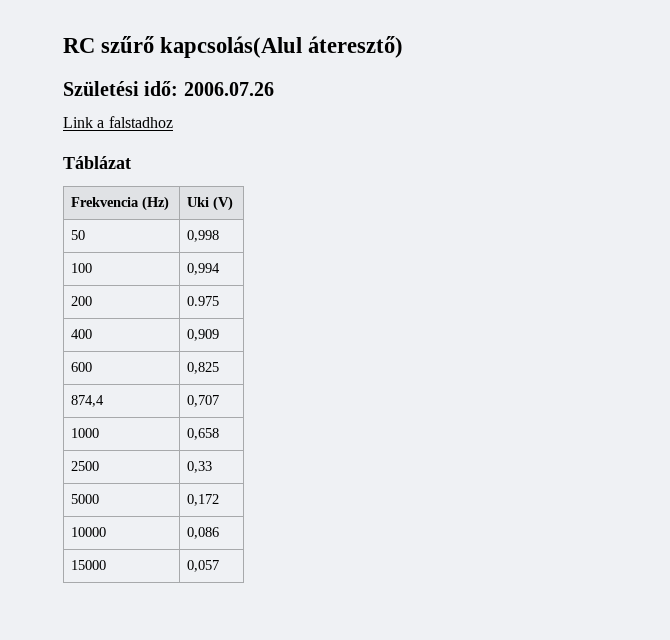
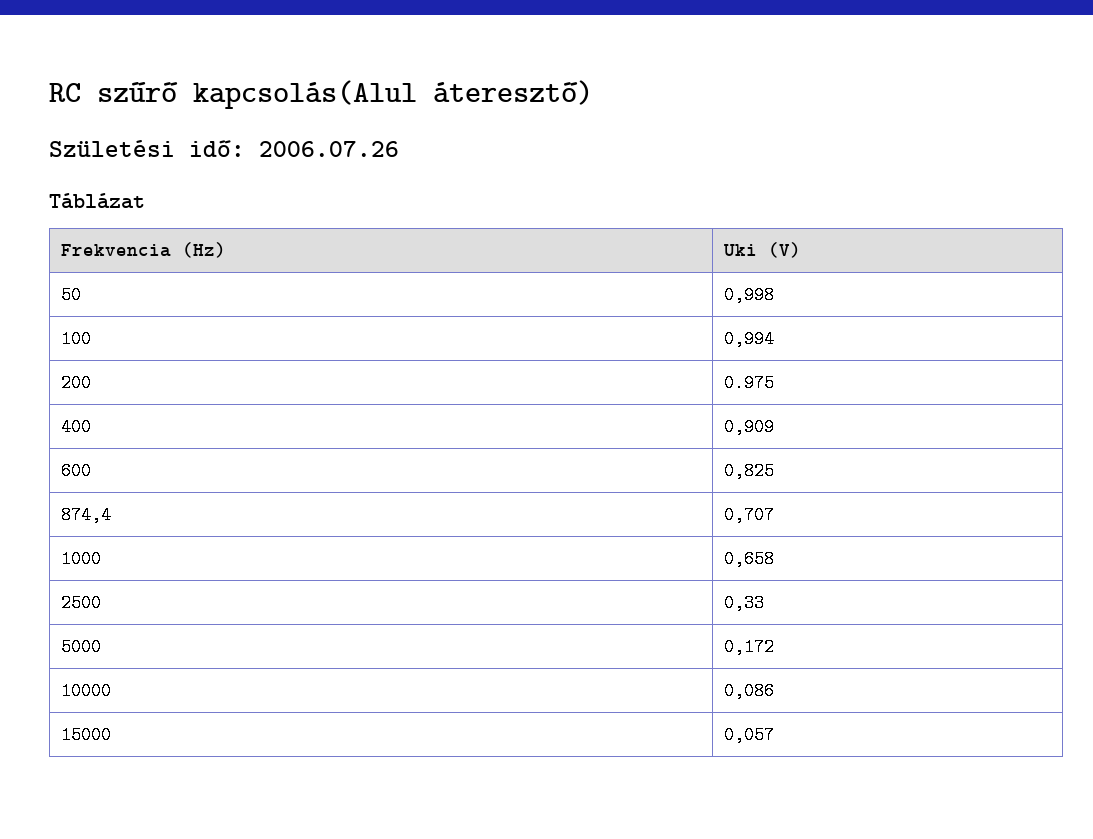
- Link a falstadhoz

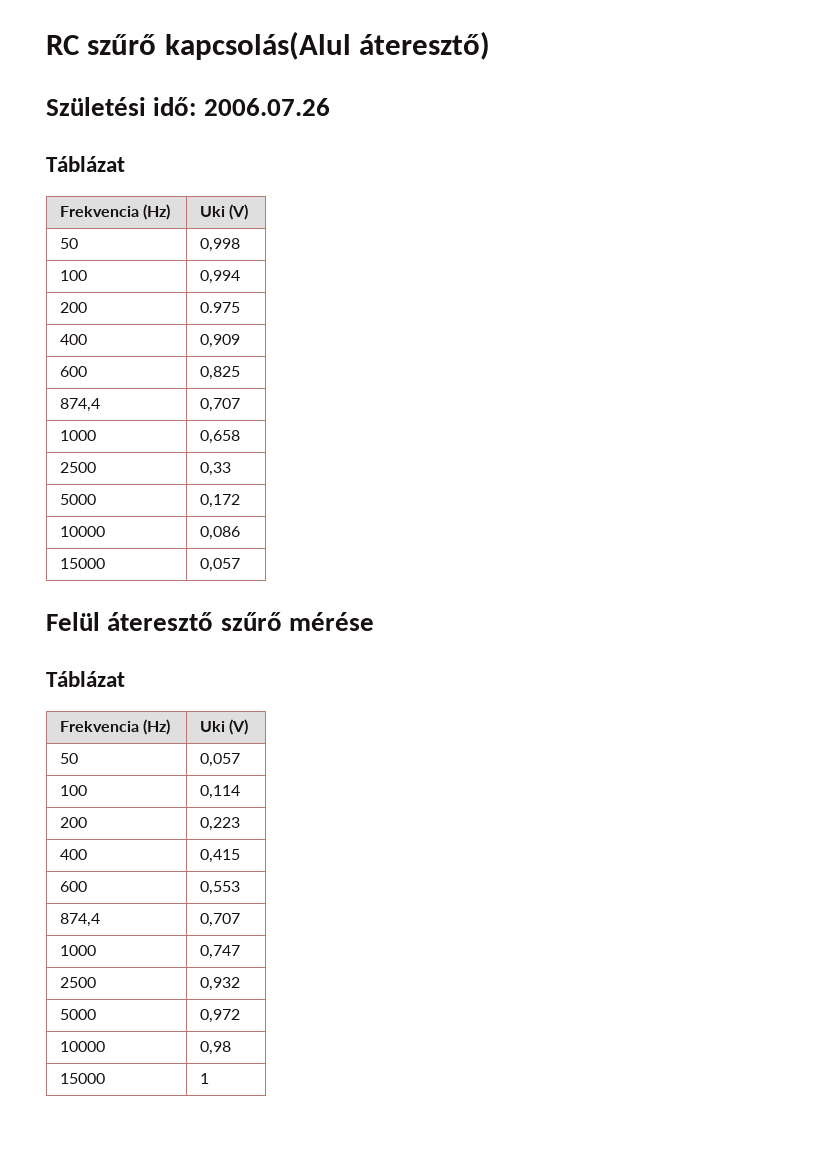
+ Felül áteresztő szűrő mérése
+ Táblázat
+ Frekvencia (Hz) | Uki (V)
+ 50 | 0,057
+ 100 | 0,114
+ 200 | 0,223
+ 400 | 0,415
+ 600 | 0,553
+ 874,4 | 0,707
+ 1000 | 0,747
+ 2500 | 0,932
+ 5000 | 0,972
+ 10000 | 0,98
+ 15000 | 1

